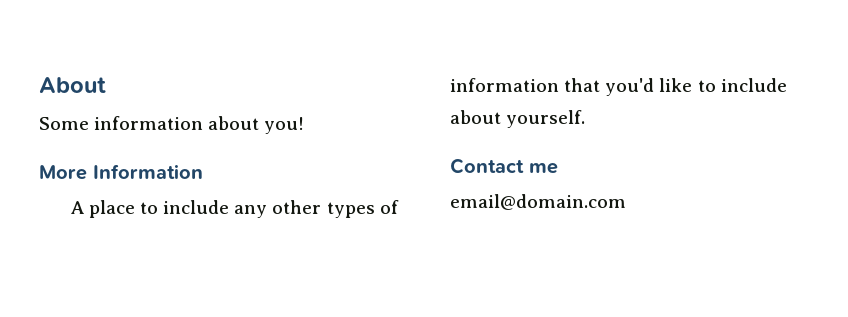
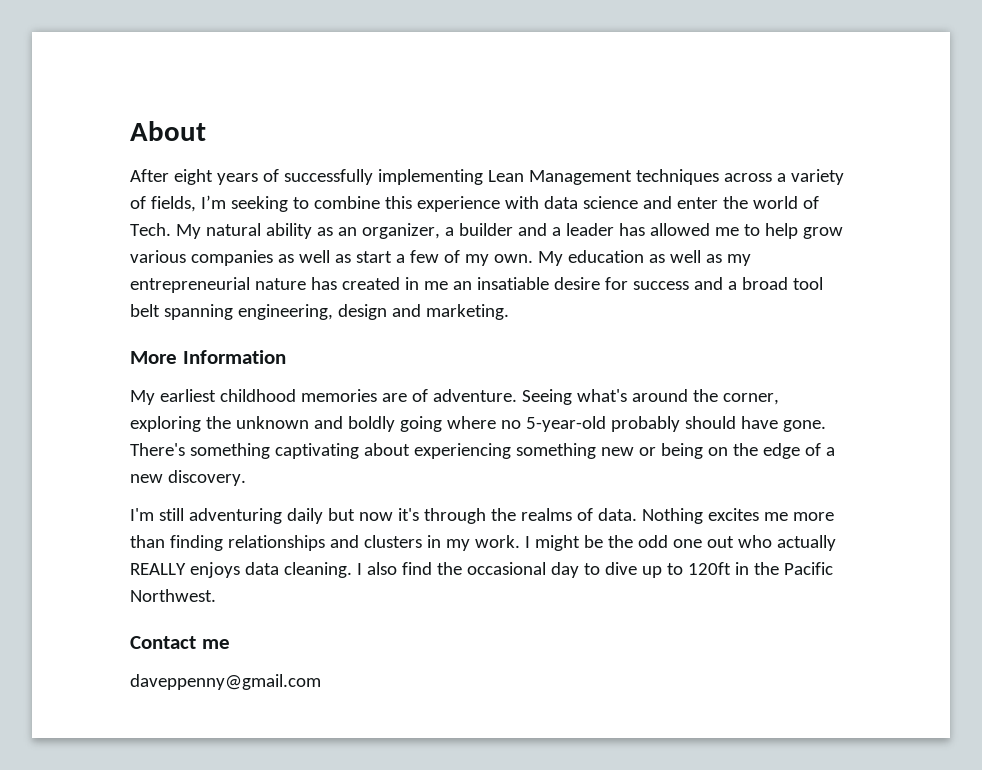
- Some information about you!
+ After eight years of successfully implementing Lean Management techniques across a variety of fields, I’m seeking to combine this experience with data science and enter the world of Tech. My natural ability as an organizer, a builder and a leader has allowed me to help grow various companies as well as start a few of my own. My education as well as my entrepreneurial nature has created in me an insatiable desire for success and a broad tool belt spanning engineering, design and marketing.
  More Information
- A place to include any other types of information that you'd like to include about yourself.
+ My earliest childhood memories are of adventure. Seeing what's around the corner, exploring the unknown and boldly going where no 5-year-old probably should have gone. There's something captivating about experiencing something new or being on the edge of a new discovery.
+ I'm still adventuring daily but now it's through the realms of data. Nothing excites me more than finding relationships and clusters in my work. I might be the odd one out who actually REALLY enjoys data cleaning. I also find the occasional day to dive up to 120ft in the Pacific Northwest.
- email@domain.com
+ daveppenny@gmail.com

